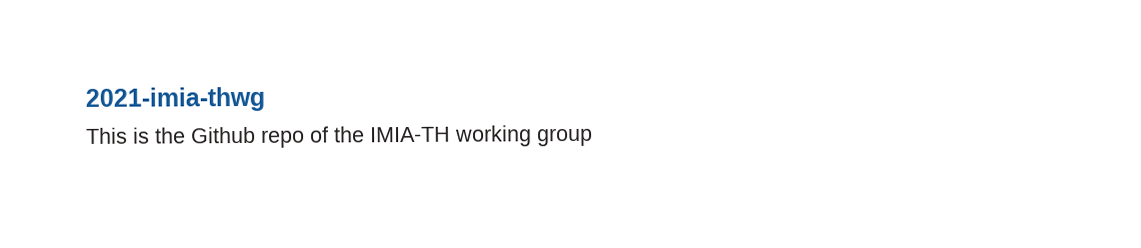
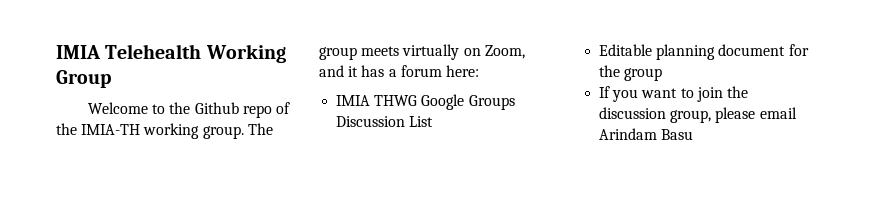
- 2021-imia-thwg
- This is the Github repo of the IMIA-TH working group
+ IMIA Telehealth Working Group
+ Welcome to the Github repo of the IMIA-TH working group. The group meets virtually on Zoom, and it has a forum here:
+ IMIA THWG Google Groups Discussion List
+ Editable planning document for the group
+ If you want to join the discussion group, please email Arindam Basu

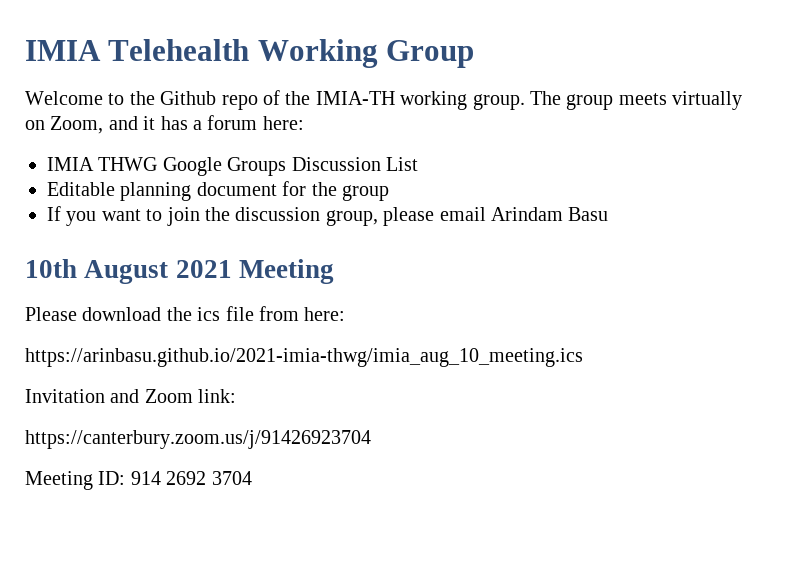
+ 10th August 2021 Meeting
+ Please download the ics file from here:
+ https://arinbasu.github.io/2021-imia-thwg/imia_aug_10_meeting.ics
+ Invitation and Zoom link:
+ https://canterbury.zoom.us/j/91426923704
+ Meeting ID: 914 2692 3704

